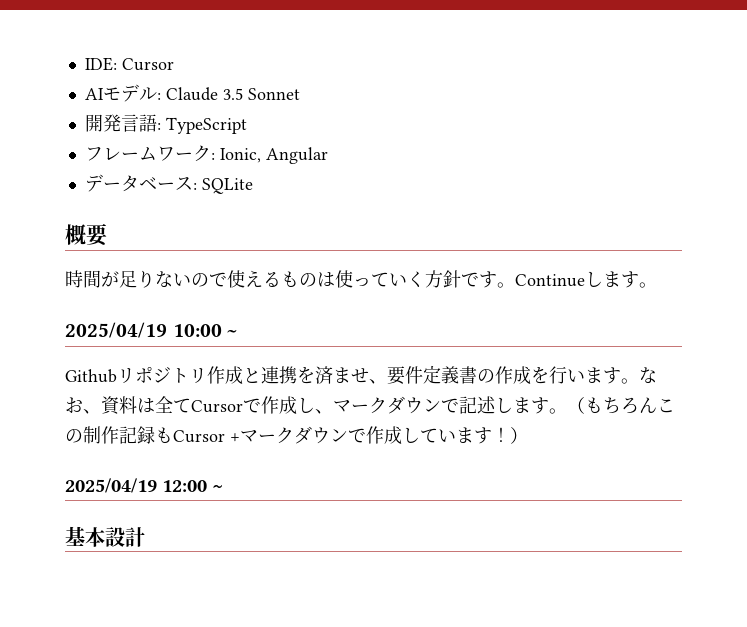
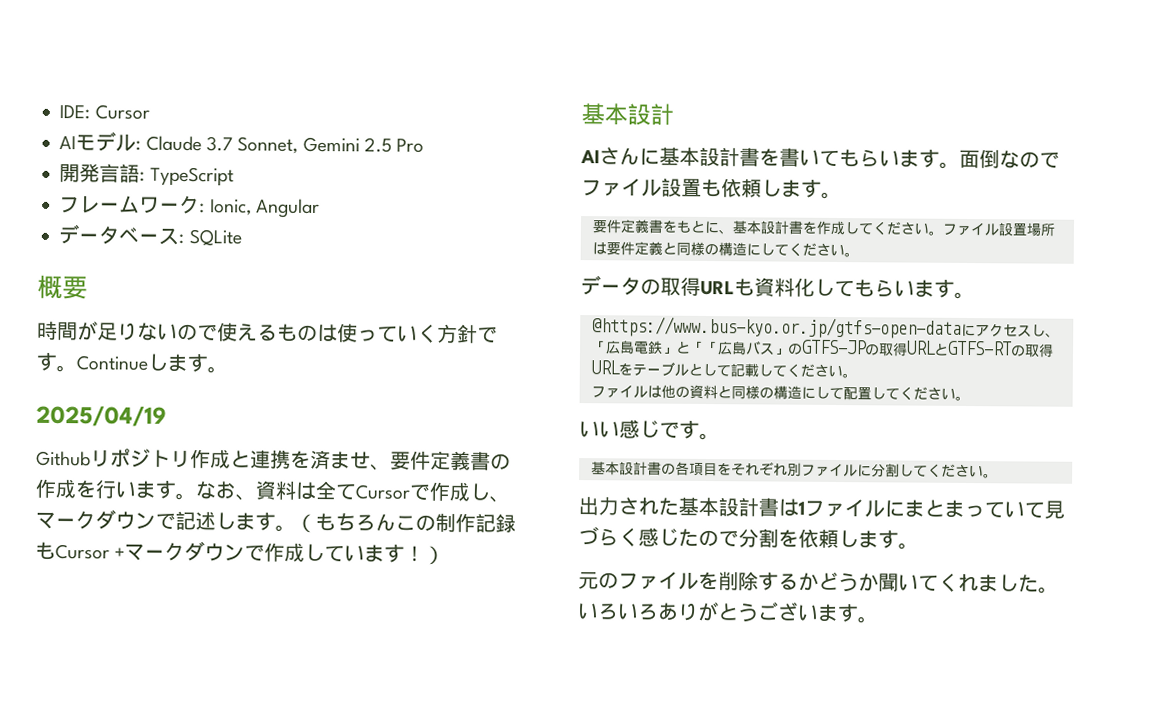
- AIモデル: Claude 3.5 Sonnet
+ AIモデル: Claude 3.7 Sonnet, Gemini 2.5 Pro
- 2025/04/19 10:00 ~
+ 2025/04/19
  （もちろんこの制作記録もCursor +マークダウンで作成しています！）
- 2025/04/19 12:00 ~
  基本設計
+ AIさんに基本設計書を書いてもらいます。面倒なのでファイル設置も依頼します。
+ 要件定義書をもとに、基本設計書を作成してください。ファイル設置場所は要件定義と同様の構造にしてください。
+ データの取得URLも資料化してもらいます。
+ @https://www.bus-kyo.or.jp/gtfs-open-dataにアクセスし、「広島電鉄」と「「広島バス」のGTFS-JPの取得URLとGTFS-RTの取得URLをテーブルとして記載してください。
+ ファイルは他の資料と同様の構造にして配置してください。
+ いい感じです。
+ 基本設計書の各項目をそれぞれ別ファイルに分割してください。
+ 出力された基本設計書は1ファイルにまとまっていて見づらく感じたので分割を依頼します。
+ 元のファイルを削除するかどうか聞いてくれました。いろいろありがとうございます。

